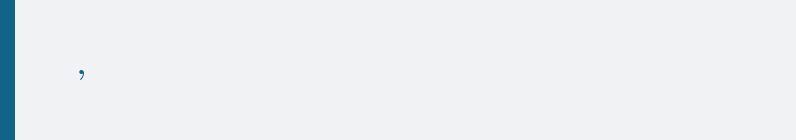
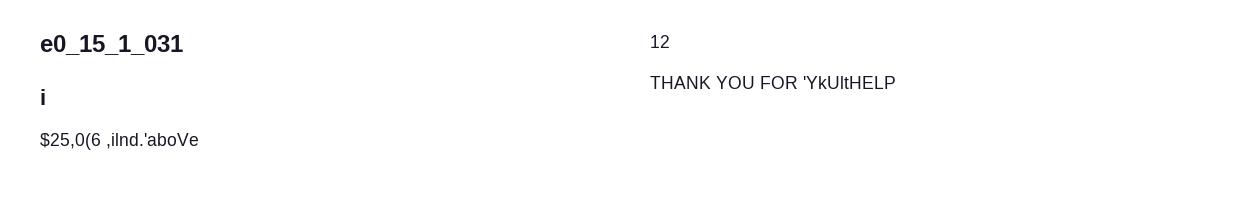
- ,
+ e0_15_1_031
+ i
+ $25,0(6 ,ilnd.'aboVe
+ 12
+ THANK YOU FOR 'YkUltHELP

